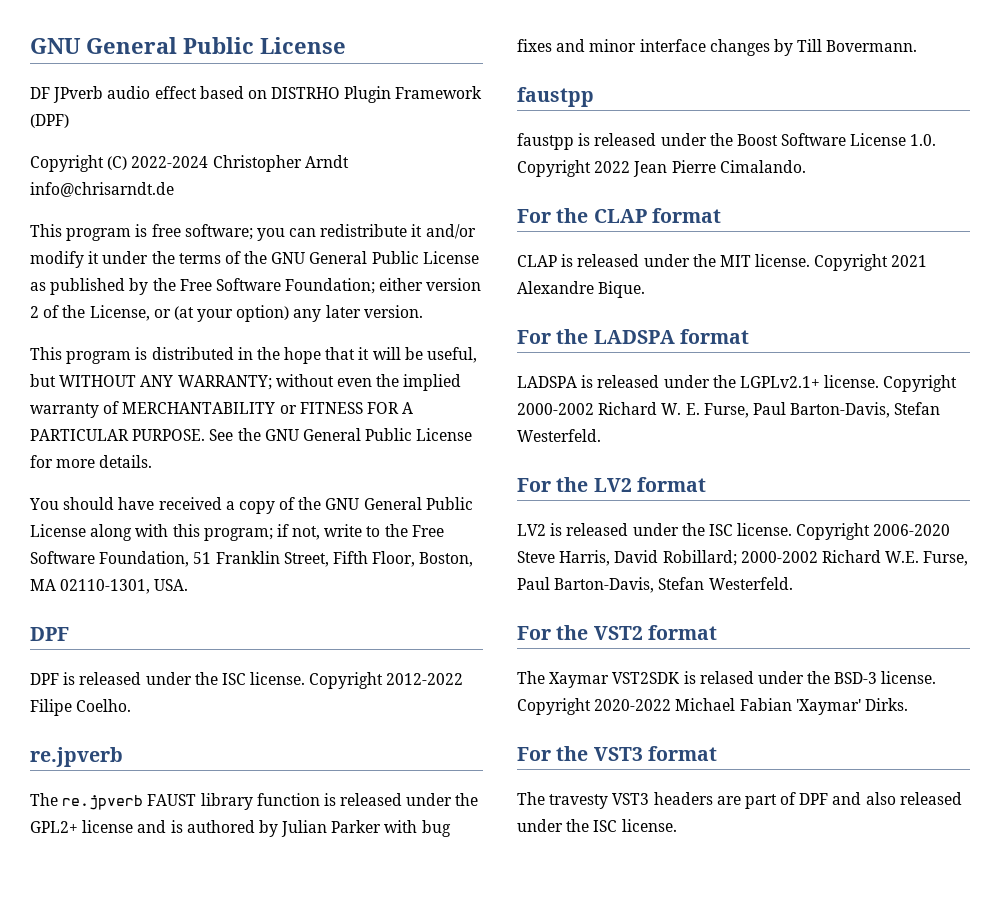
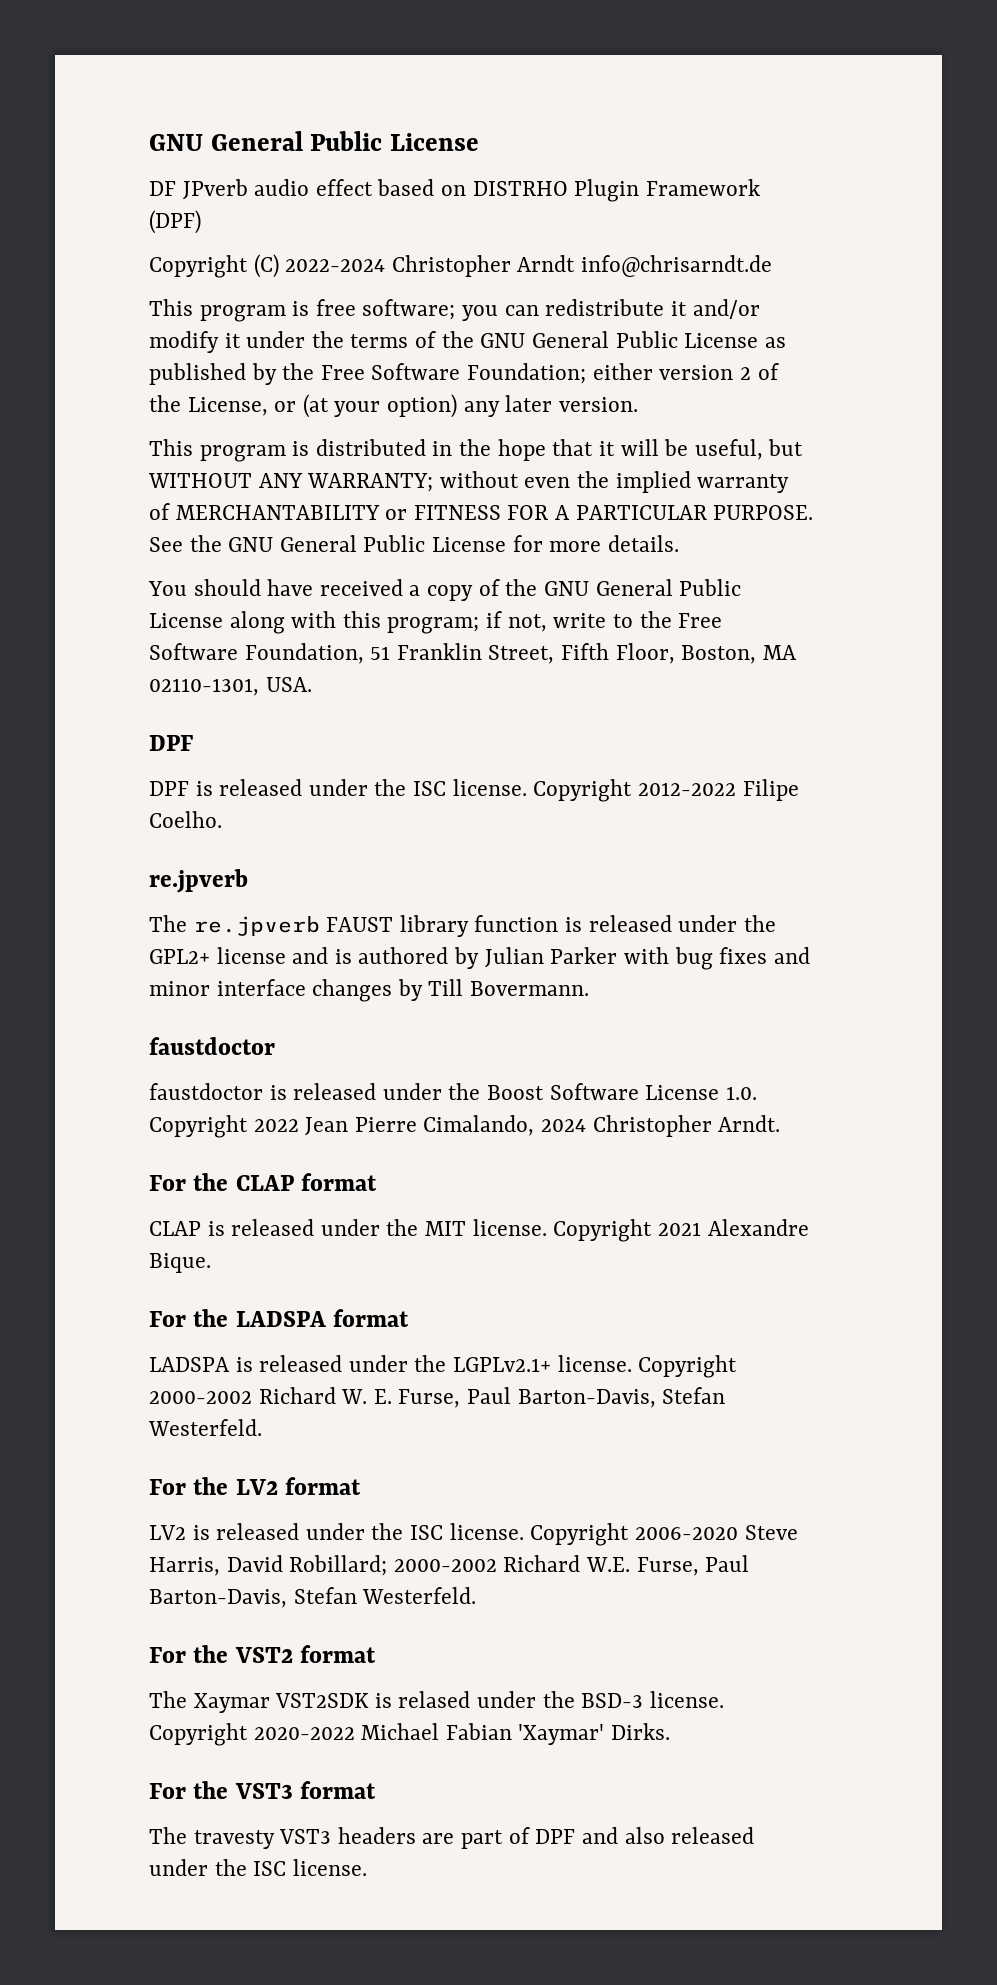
  The re.jpverb FAUST library function is released under the GPL2+ license and is authored by Julian Parker with bug fixes and minor interface changes by Till Bovermann.
- faustpp
- faustpp is released under the Boost Software License 1.0. Copyright 2022 Jean Pierre Cimalando.
+ faustdoctor
+ faustdoctor is released under the Boost Software License 1.0. Copyright 2022 Jean Pierre Cimalando, 2024 Christopher Arndt.

